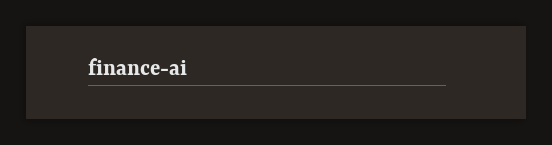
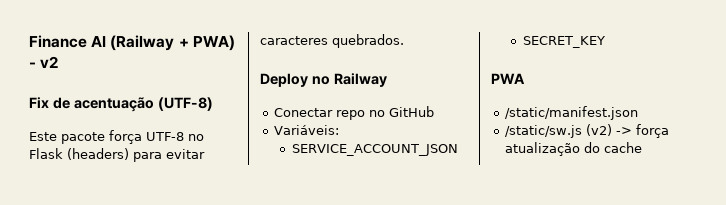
- finance-ai
+ Finance AI (Railway + PWA) - v2
+ Fix de acentuação (UTF-8)
+ Este pacote força UTF-8 no Flask (headers) para evitar caracteres quebrados.
+ Deploy no Railway
+ Conectar repo no GitHub
+ Variáveis:
+ SERVICE_ACCOUNT_JSON
+ SECRET_KEY
+ PWA
+ /static/manifest.json
+ /static/sw.js (v2) -> força atualização do cache

